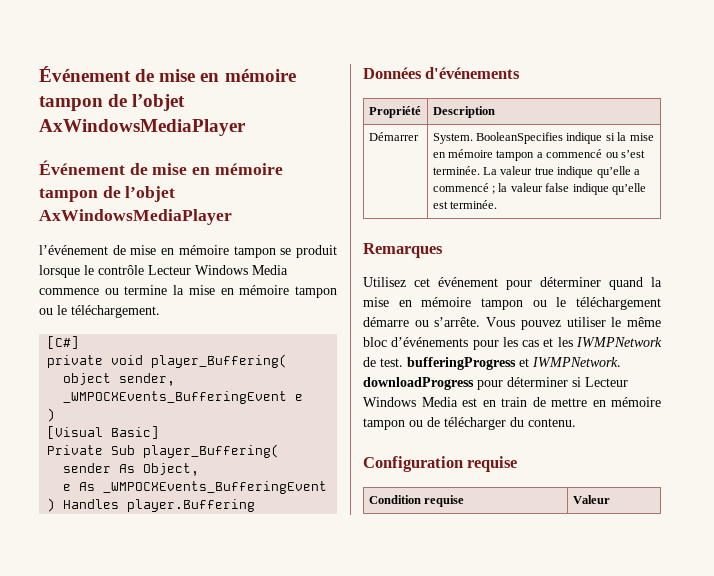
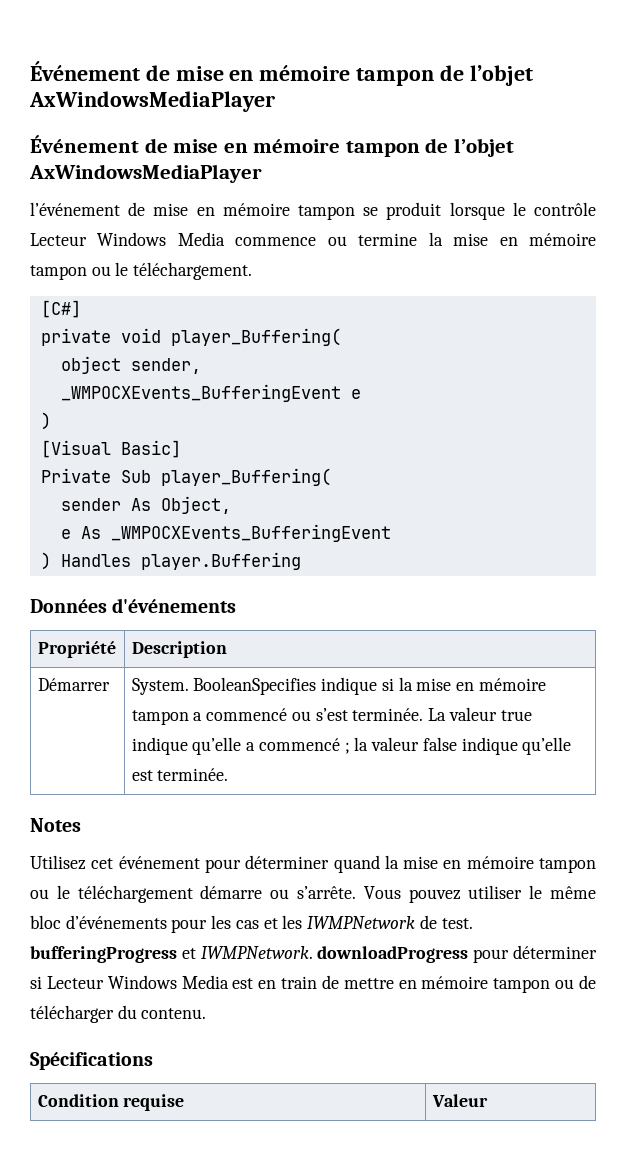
- Remarques
+ Notes
- Configuration requise
+ Spécifications

